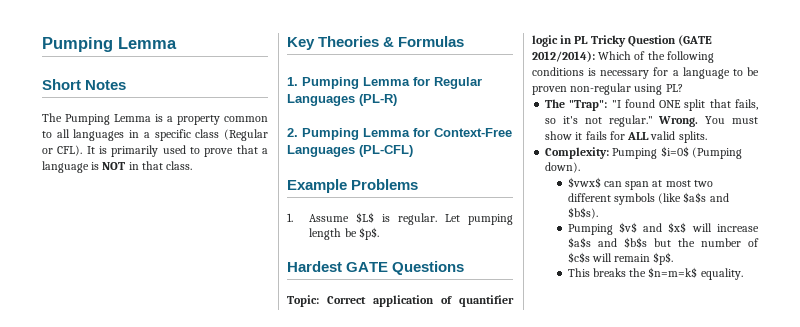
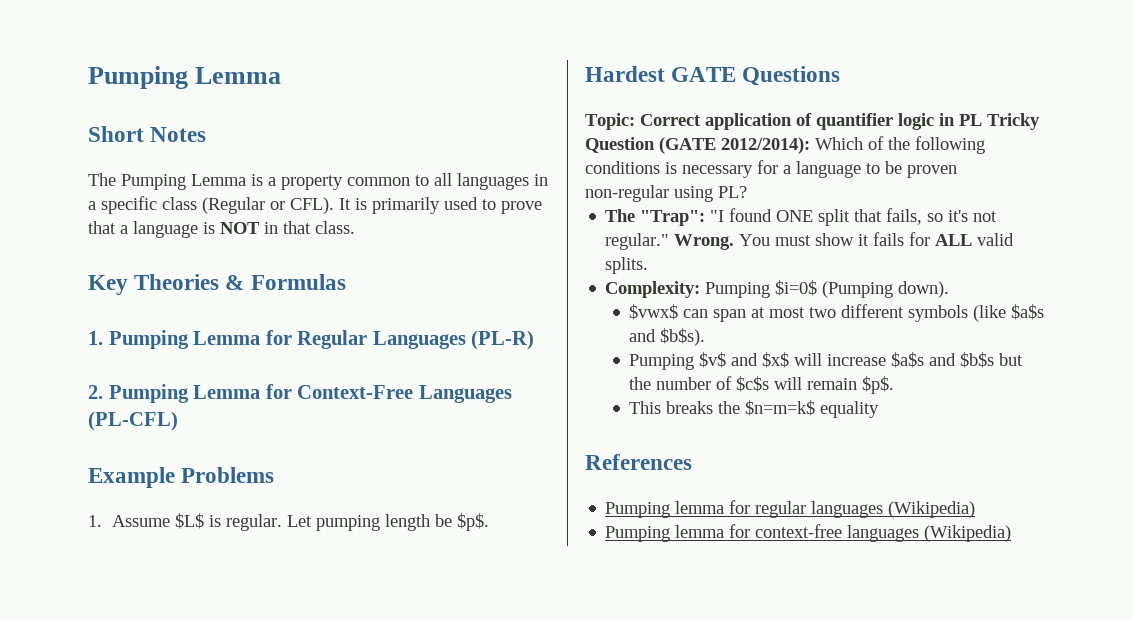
- This breaks the $n=m=k$ equality.
+ This breaks the $n=m=k$ equality
+ References
+ Pumping lemma for regular languages (Wikipedia)
+ Pumping lemma for context-free languages (Wikipedia)

